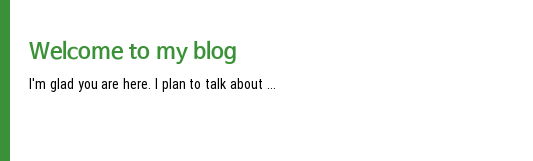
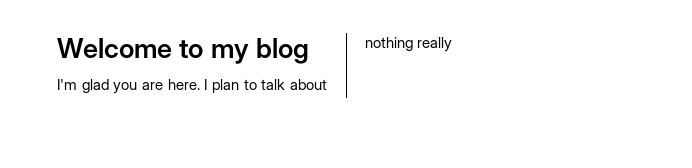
- I plan to talk about ...
+ I plan to talk about nothing really

